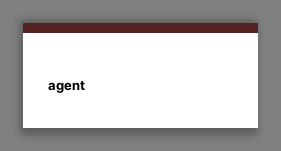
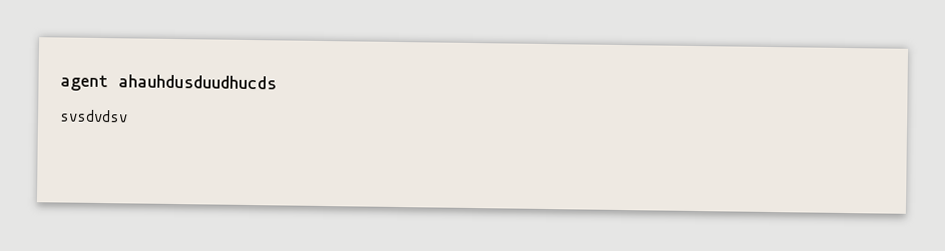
- agent
+ agent ahauhdusduudhucds
+ svsdvdsv

